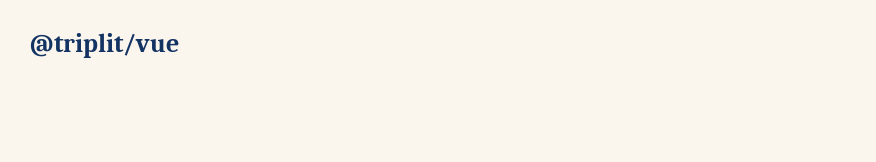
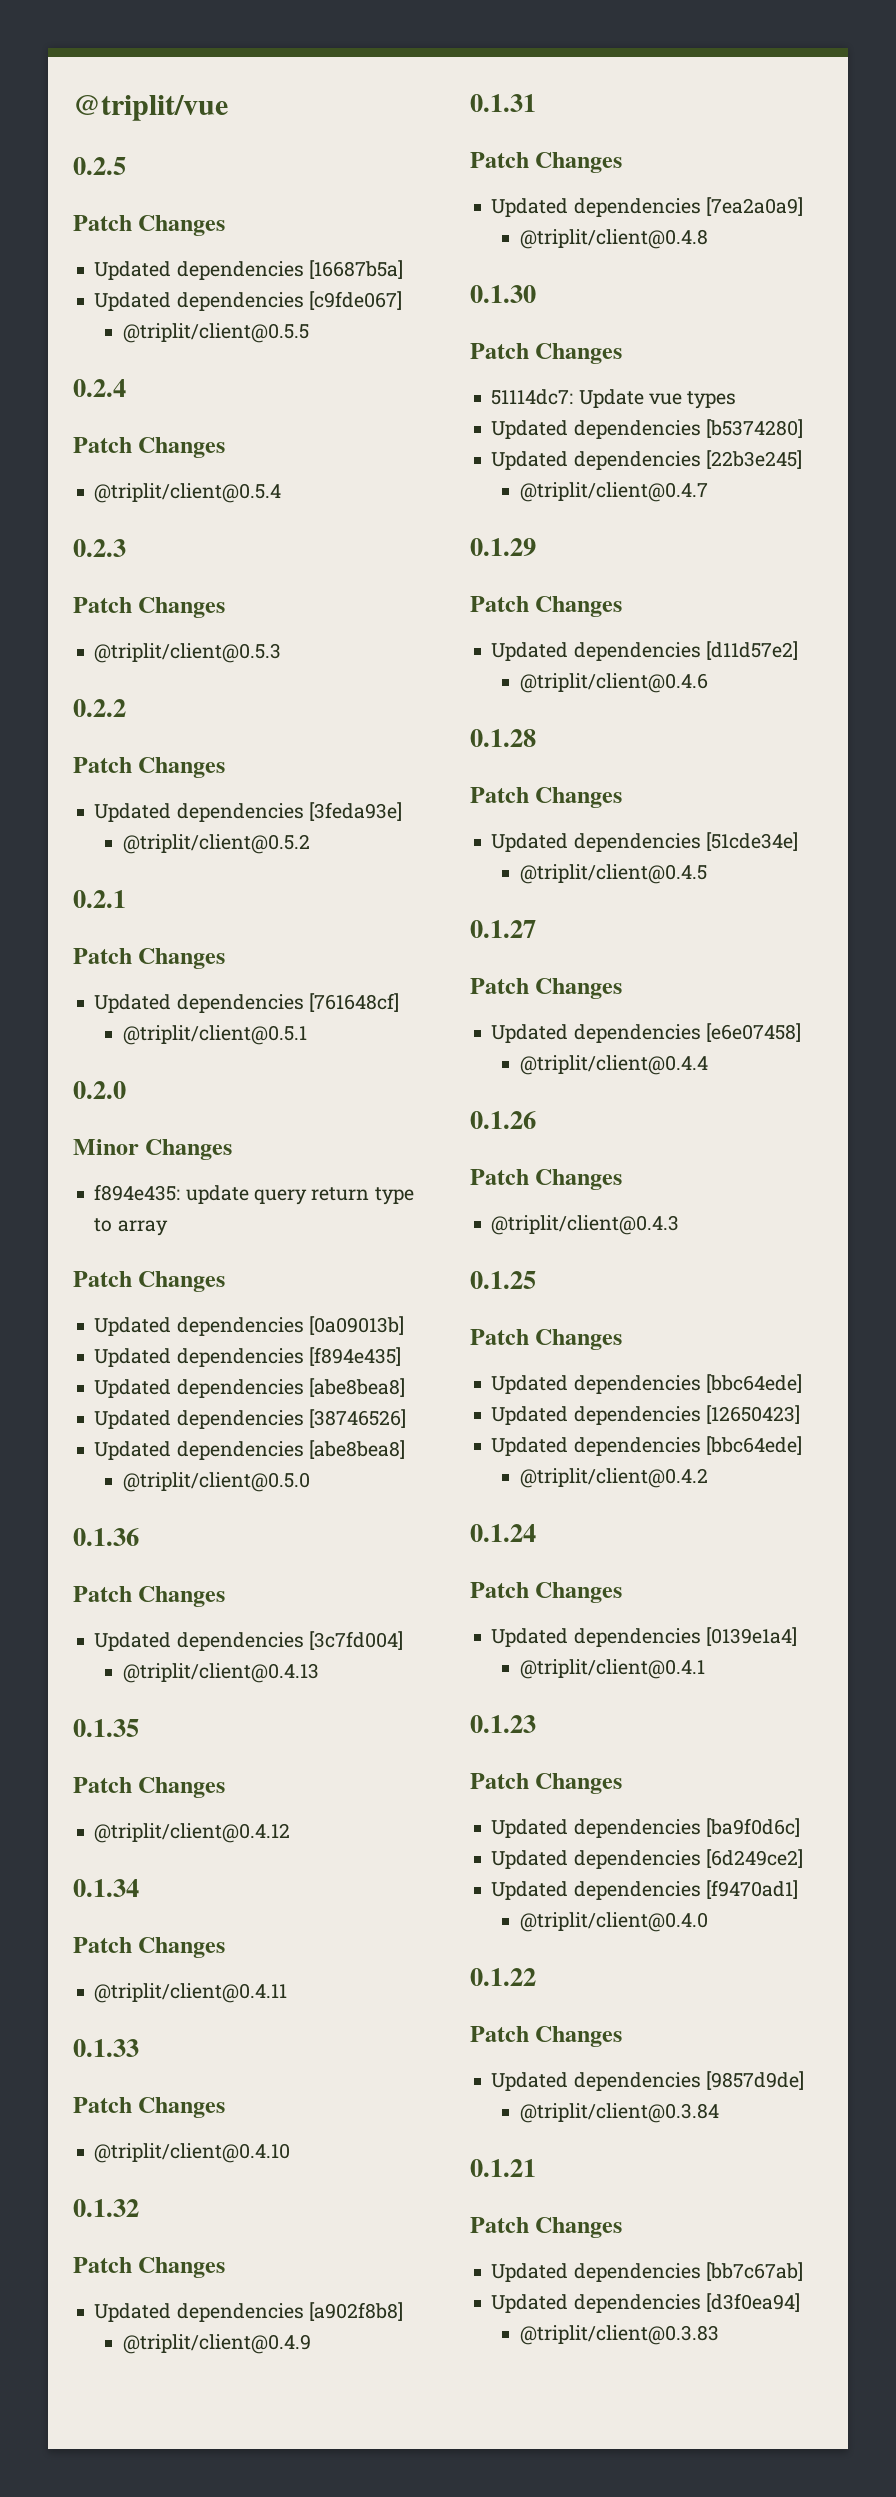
+ 0.2.5
+ Patch Changes
+ Updated dependencies [16687b5a]
+ Updated dependencies [c9fde067]
+ @triplit/client@0.5.5
+ 0.2.4
+ Patch Changes
+ @triplit/client@0.5.4
+ 0.2.3
+ Patch Changes
+ @triplit/client@0.5.3
+ 0.2.2
+ Patch Changes
+ Updated dependencies [3feda93e]
+ @triplit/client@0.5.2
+ 0.2.1
+ Patch Changes
+ Updated dependencies [761648cf]
+ @triplit/client@0.5.1
+ 0.2.0
+ Minor Changes
+ f894e435: update query return type to array
+ Patch Changes
+ Updated dependencies [0a09013b]
+ Updated dependencies [f894e435]
+ Updated dependencies [abe8bea8]
+ Updated dependencies [38746526]
+ Updated dependencies [abe8bea8]
+ @triplit/client@0.5.0
+ 0.1.36
+ Patch Changes
+ Updated dependencies [3c7fd004]
+ @triplit/client@0.4.13
+ 0.1.35
+ Patch Changes
+ @triplit/client@0.4.12
+ 0.1.34
+ Patch Changes
+ @triplit/client@0.4.11
+ 0.1.33
+ Patch Changes
+ @triplit/client@0.4.10
+ 0.1.32
+ Patch Changes
+ Updated dependencies [a902f8b8]
+ @triplit/client@0.4.9
+ 0.1.31
+ Patch Changes
+ Updated dependencies [7ea2a0a9]
+ @triplit/client@0.4.8
+ 0.1.30
+ Patch Changes
+ 51114dc7: Update vue types
+ Updated dependencies [b5374280]
+ Updated dependencies [22b3e245]
+ @triplit/client@0.4.7
+ 0.1.29
+ Patch Changes
+ Updated dependencies [d11d57e2]
+ @triplit/client@0.4.6
+ 0.1.28
+ Patch Changes
+ Updated dependencies [51cde34e]
+ @triplit/client@0.4.5
+ 0.1.27
+ Patch Changes
+ Updated dependencies [e6e07458]
+ @triplit/client@0.4.4
+ 0.1.26
+ Patch Changes
+ @triplit/client@0.4.3
+ 0.1.25
+ Patch Changes
+ Updated dependencies [bbc64ede]
+ Updated dependencies [12650423]
+ Updated dependencies [bbc64ede]
+ @triplit/client@0.4.2
+ 0.1.24
+ Patch Changes
+ Updated dependencies [0139e1a4]
+ @triplit/client@0.4.1
+ 0.1.23
+ Patch Changes
+ Updated dependencies [ba9f0d6c]
+ Updated dependencies [6d249ce2]
+ Updated dependencies [f9470ad1]
+ @triplit/client@0.4.0
+ 0.1.22
+ Patch Changes
+ Updated dependencies [9857d9de]
+ @triplit/client@0.3.84
+ 0.1.21
+ Patch Changes
+ Updated dependencies [bb7c67ab]
+ Updated dependencies [d3f0ea94]
+ @triplit/client@0.3.83

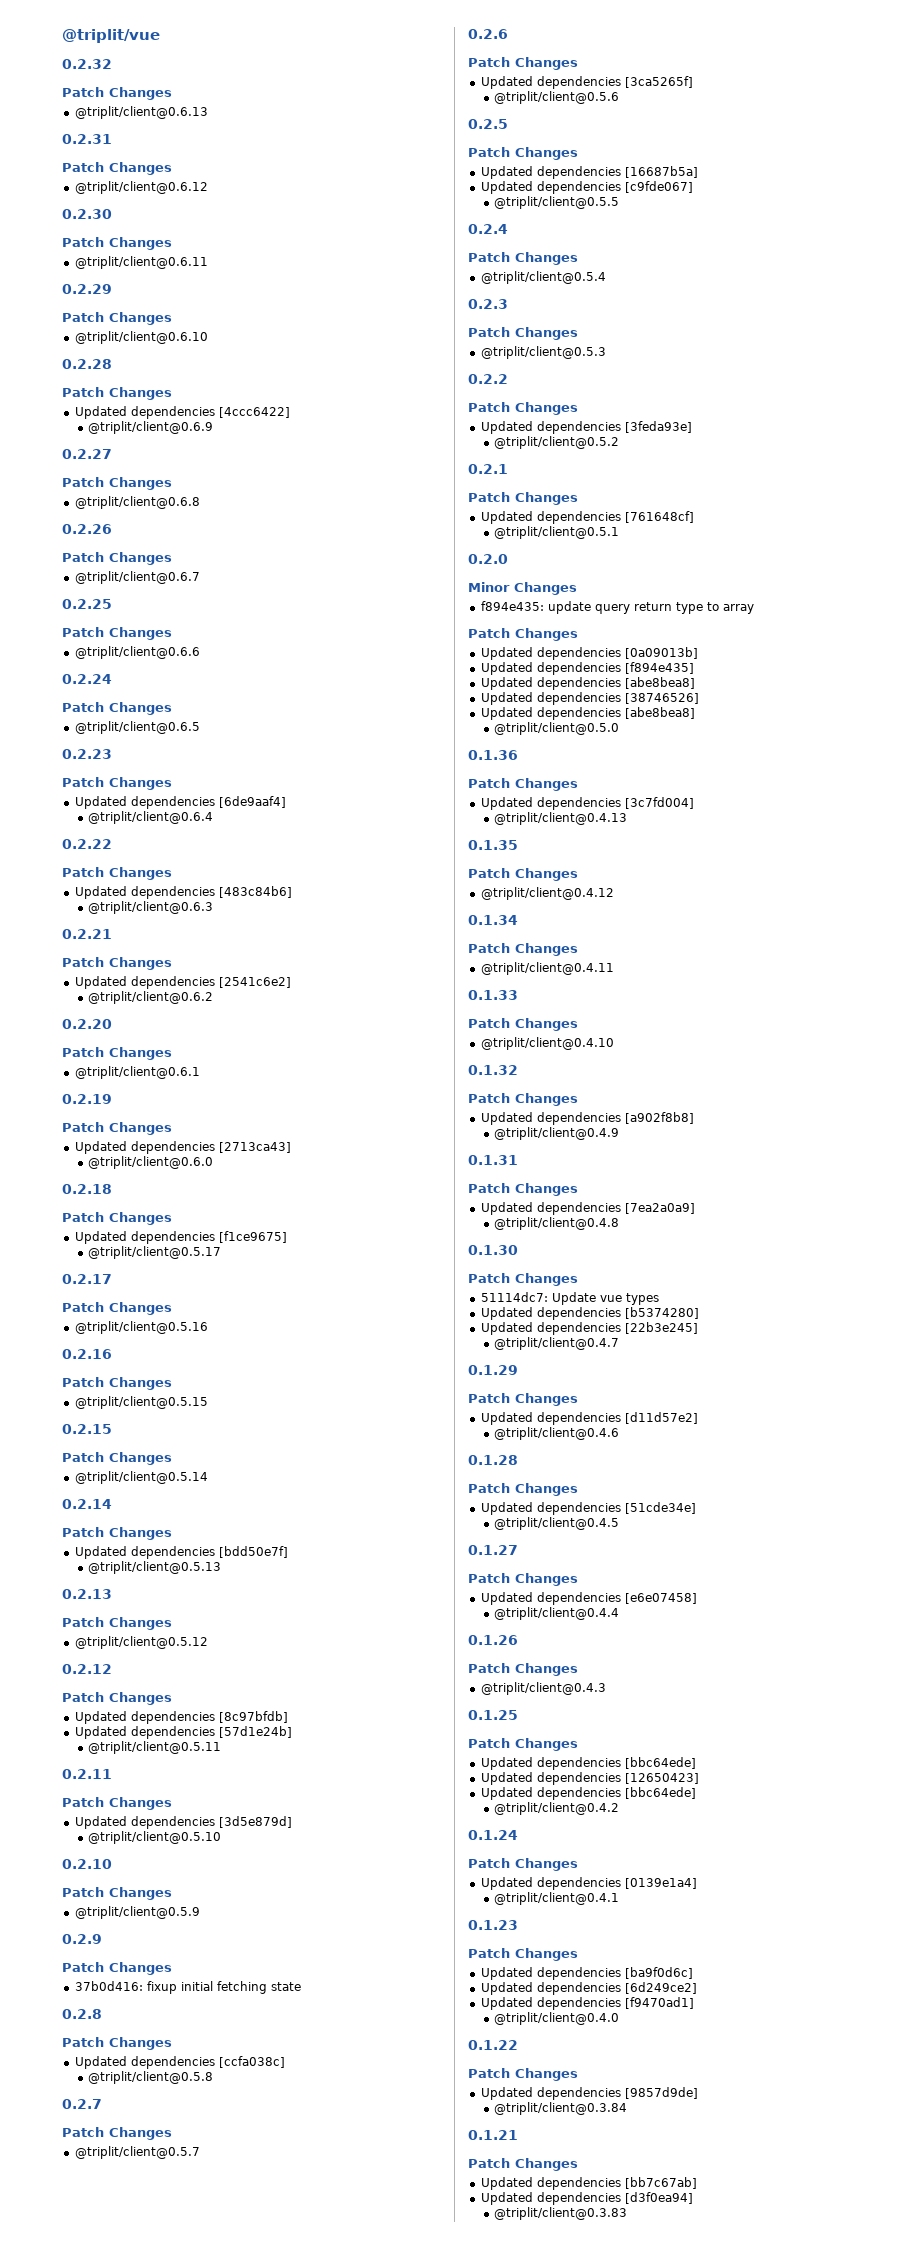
+ 0.2.32
+ Patch Changes
+ @triplit/client@0.6.13
+ 0.2.31
+ Patch Changes
+ @triplit/client@0.6.12
+ 0.2.30
+ Patch Changes
+ @triplit/client@0.6.11
+ 0.2.29
+ Patch Changes
+ @triplit/client@0.6.10
+ 0.2.28
+ Patch Changes
+ Updated dependencies [4ccc6422]
+ @triplit/client@0.6.9
+ 0.2.27
+ Patch Changes
+ @triplit/client@0.6.8
+ 0.2.26
+ Patch Changes
+ @triplit/client@0.6.7
+ 0.2.25
+ Patch Changes
+ @triplit/client@0.6.6
+ 0.2.24
+ Patch Changes
+ @triplit/client@0.6.5
+ 0.2.23
+ Patch Changes
+ Updated dependencies [6de9aaf4]
+ @triplit/client@0.6.4
+ 0.2.22
+ Patch Changes
+ Updated dependencies [483c84b6]
+ @triplit/client@0.6.3
+ 0.2.21
+ Patch Changes
+ Updated dependencies [2541c6e2]
+ @triplit/client@0.6.2
+ 0.2.20
+ Patch Changes
+ @triplit/client@0.6.1
+ 0.2.19
+ Patch Changes
+ Updated dependencies [2713ca43]
+ @triplit/client@0.6.0
+ 0.2.18
+ Patch Changes
+ Updated dependencies [f1ce9675]
+ @triplit/client@0.5.17
+ 0.2.17
+ Patch Changes
+ @triplit/client@0.5.16
+ 0.2.16
+ Patch Changes
+ @triplit/client@0.5.15
+ 0.2.15
+ Patch Changes
+ @triplit/client@0.5.14
+ 0.2.14
+ Patch Changes
+ Updated dependencies [bdd50e7f]
+ @triplit/client@0.5.13
+ 0.2.13
+ Patch Changes
+ @triplit/client@0.5.12
+ 0.2.12
+ Patch Changes
+ Updated dependencies [8c97bfdb]
+ Updated dependencies [57d1e24b]
+ @triplit/client@0.5.11
+ 0.2.11
+ Patch Changes
+ Updated dependencies [3d5e879d]
+ @triplit/client@0.5.10
+ 0.2.10
+ Patch Changes
+ @triplit/client@0.5.9
+ 0.2.9
+ Patch Changes
+ 37b0d416: fixup initial fetching state
+ 0.2.8
+ Patch Changes
+ Updated dependencies [ccfa038c]
+ @triplit/client@0.5.8
+ 0.2.7
+ Patch Changes
+ @triplit/client@0.5.7
+ 0.2.6
+ Patch Changes
+ Updated dependencies [3ca5265f]
+ @triplit/client@0.5.6

